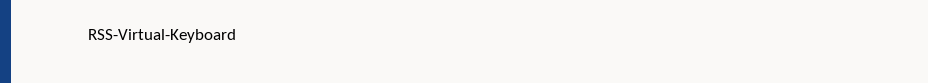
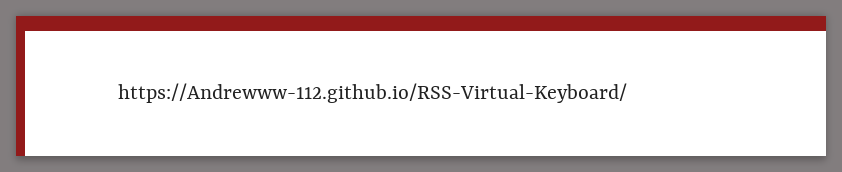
- RSS-Virtual-Keyboard
+ https://Andrewww-112.github.io/RSS-Virtual-Keyboard/

